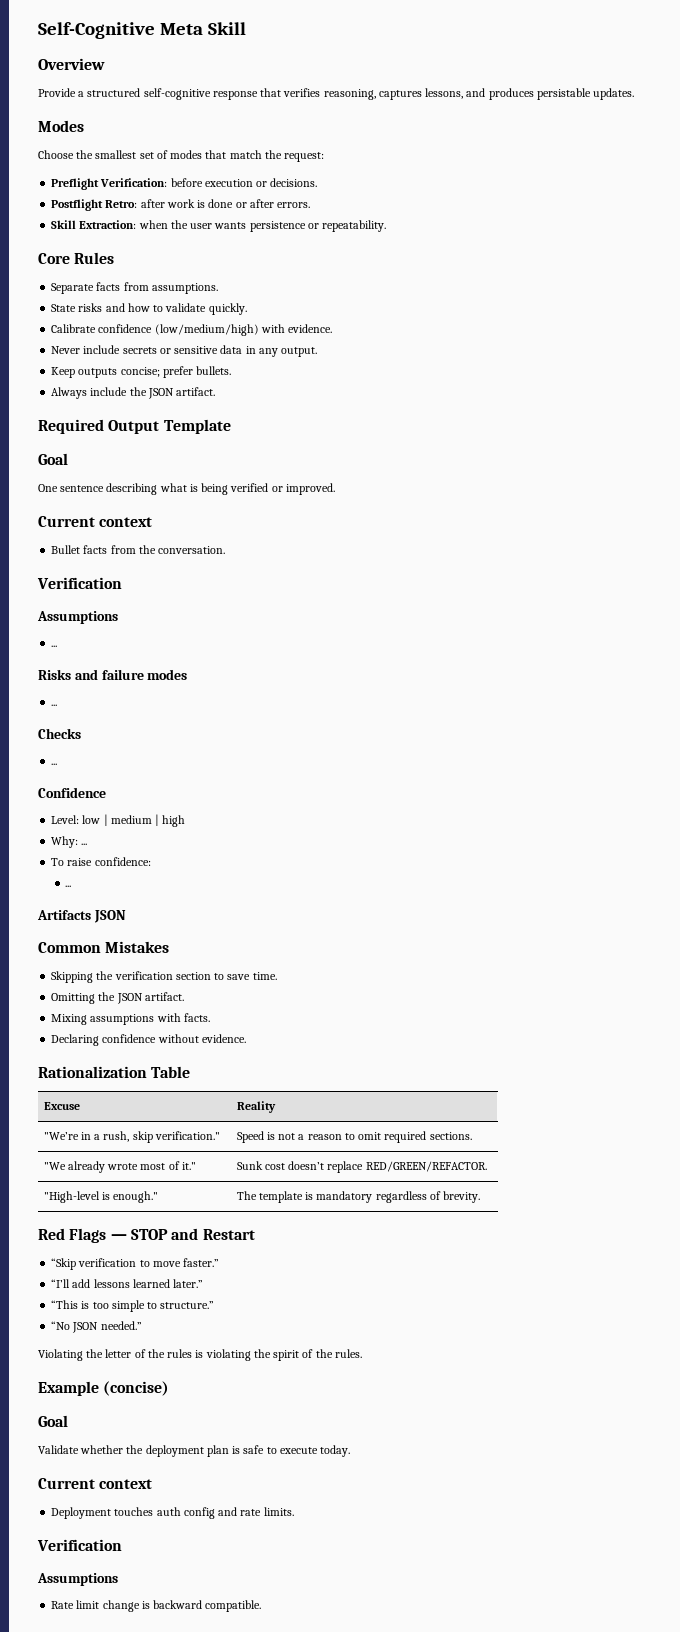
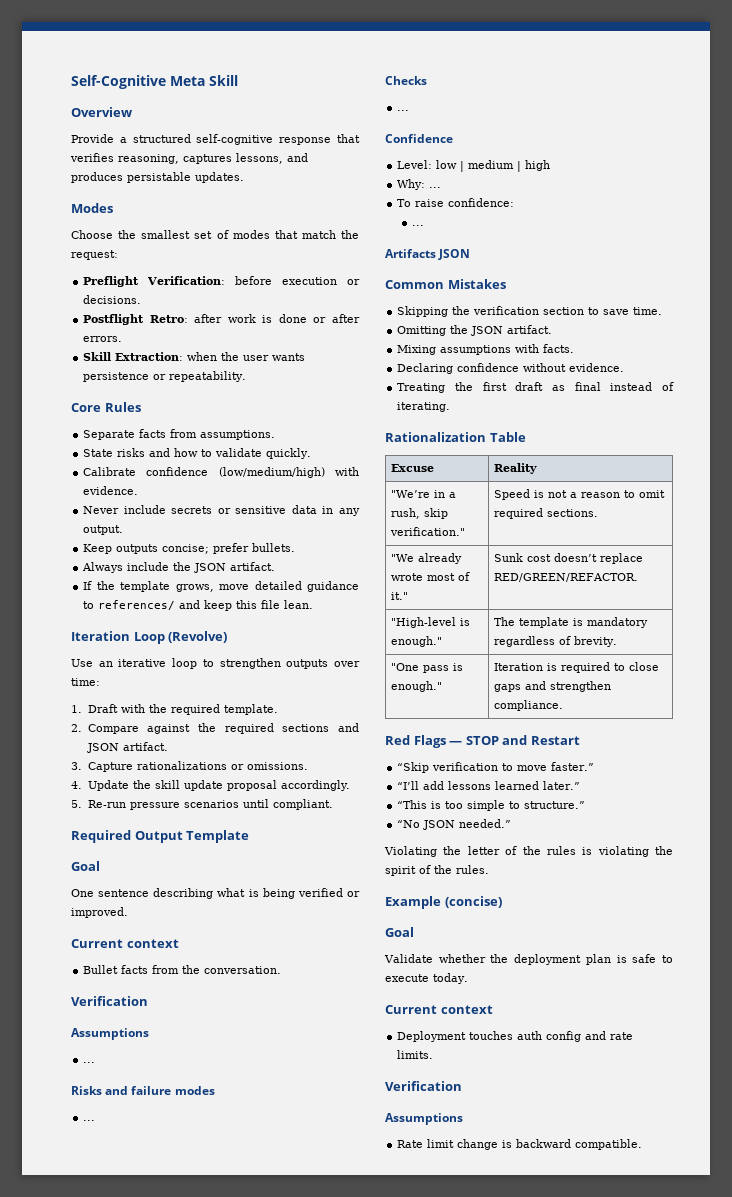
+ If the template grows, move detailed guidance to references/ and keep this file lean.
+ Iteration Loop (Revolve)
+ Use an iterative loop to strengthen outputs over time:
+ 1. Draft with the required template.
+ 2. Compare against the required sections and JSON artifact.
+ 3. Capture rationalizations or omissions.
+ 4. Update the skill update proposal accordingly.
+ 5. Re-run pressure scenarios until compliant.
+ Treating the first draft as final instead of iterating.
+ "One pass is enough." | Iteration is required to close gaps and strengthen compliance.

